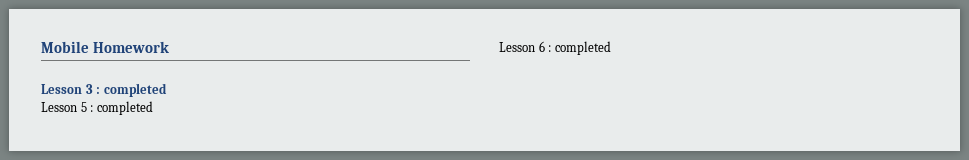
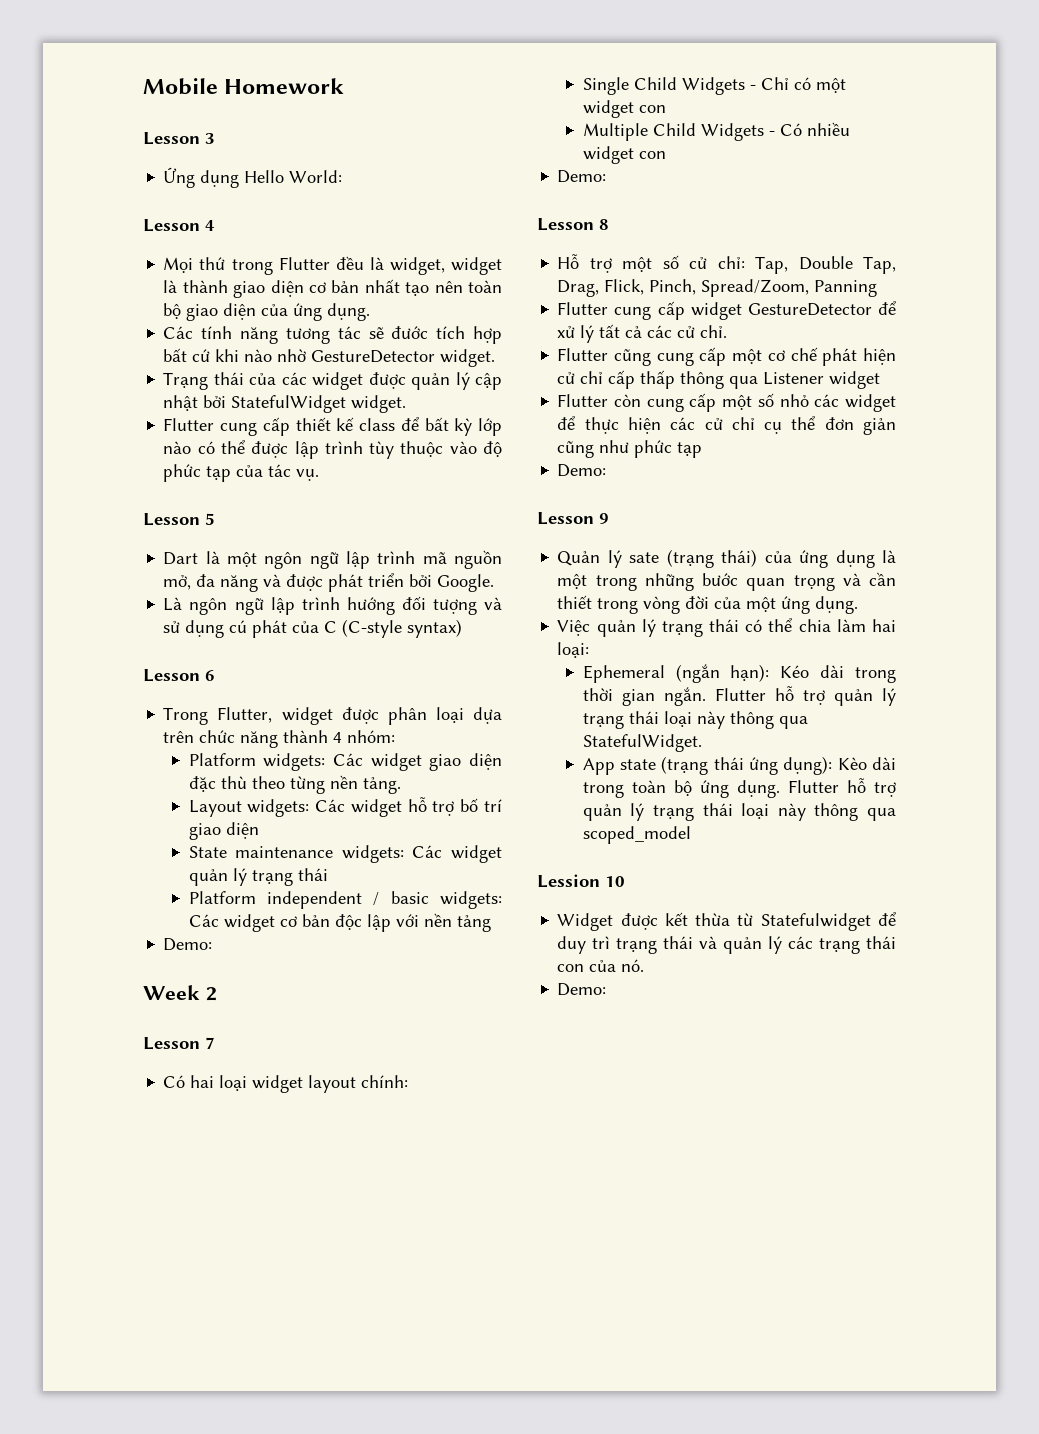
- Lesson 3 : completed
- Lesson 5 : completed
- Lesson 6 : completed
+ Lesson 3
+ Ứng dụng Hello World:
+ Lesson 4
+ Mọi thứ trong Flutter đều là widget, widget là thành giao diện cơ bản nhất tạo nên toàn bộ giao diện của ứng dụng.
+ Các tính năng tương tác sẽ đước tích hợp bất cứ khi nào nhờ GestureDetector widget.
+ Trạng thái của các widget được quản lý cập nhật bởi StatefulWidget widget.
+ Flutter cung cấp thiết kế class để bất kỳ lớp nào có thể được lập trình tùy thuộc vào độ phức tạp của tác vụ.
+ Lesson 5
+ Dart là một ngôn ngữ lập trình mã nguồn mở, đa năng và được phát triển bởi Google.
+ Là ngôn ngữ lập trình hướng đối tượng và sử dụng cú phát của C (C-style syntax)
+ Lesson 6
+ Trong Flutter, widget được phân loại dựa trên chức năng thành 4 nhóm:
+ Platform widgets: Các widget giao diện đặc thù theo từng nền tảng.
+ Layout widgets: Các widget hỗ trợ bố trí giao diện
+ State maintenance widgets: Các widget quản lý trạng thái
+ Platform independent / basic widgets: Các widget cơ bản độc lập với nền tảng
+ Demo:
+ Week 2
+ Lesson 7
+ Có hai loại widget layout chính:
+ Single Child Widgets - Chỉ có một widget con
+ Multiple Child Widgets - Có nhiều widget con
+ Demo:
+ Lesson 8
+ Hỗ trợ một số cử chỉ: Tap, Double Tap, Drag, Flick, Pinch, Spread/Zoom, Panning
+ Flutter cung cấp widget GestureDetector để xử lý tất cả các cử chỉ.
+ Flutter cũng cung cấp một cơ chế phát hiện cử chỉ cấp thấp thông qua Listener widget
+ Flutter còn cung cấp một số nhỏ các widget để thực hiện các cử chỉ cụ thể đơn giản cũng như phức tạp
+ Demo:
+ Lesson 9
+ Quản lý sate (trạng thái) của ứng dụng là một trong những bước quan trọng và cần thiết trong vòng đời của một ứng dụng.
+ Việc quản lý trạng thái có thể chia làm hai loại:
+ Ephemeral (ngắn hạn): Kéo dài trong thời gian ngắn. Flutter hỗ trợ quản lý trạng thái loại này thông qua StatefulWidget.
+ App state (trạng thái ứng dụng): Kèo dài trong toàn bộ ứng dụng. Flutter hỗ trợ quản lý trạng thái loại này thông qua scoped_model
+ Lession 10
+ Widget được kết thừa từ Statefulwidget để duy trì trạng thái và quản lý các trạng thái con của nó.
+ Demo:

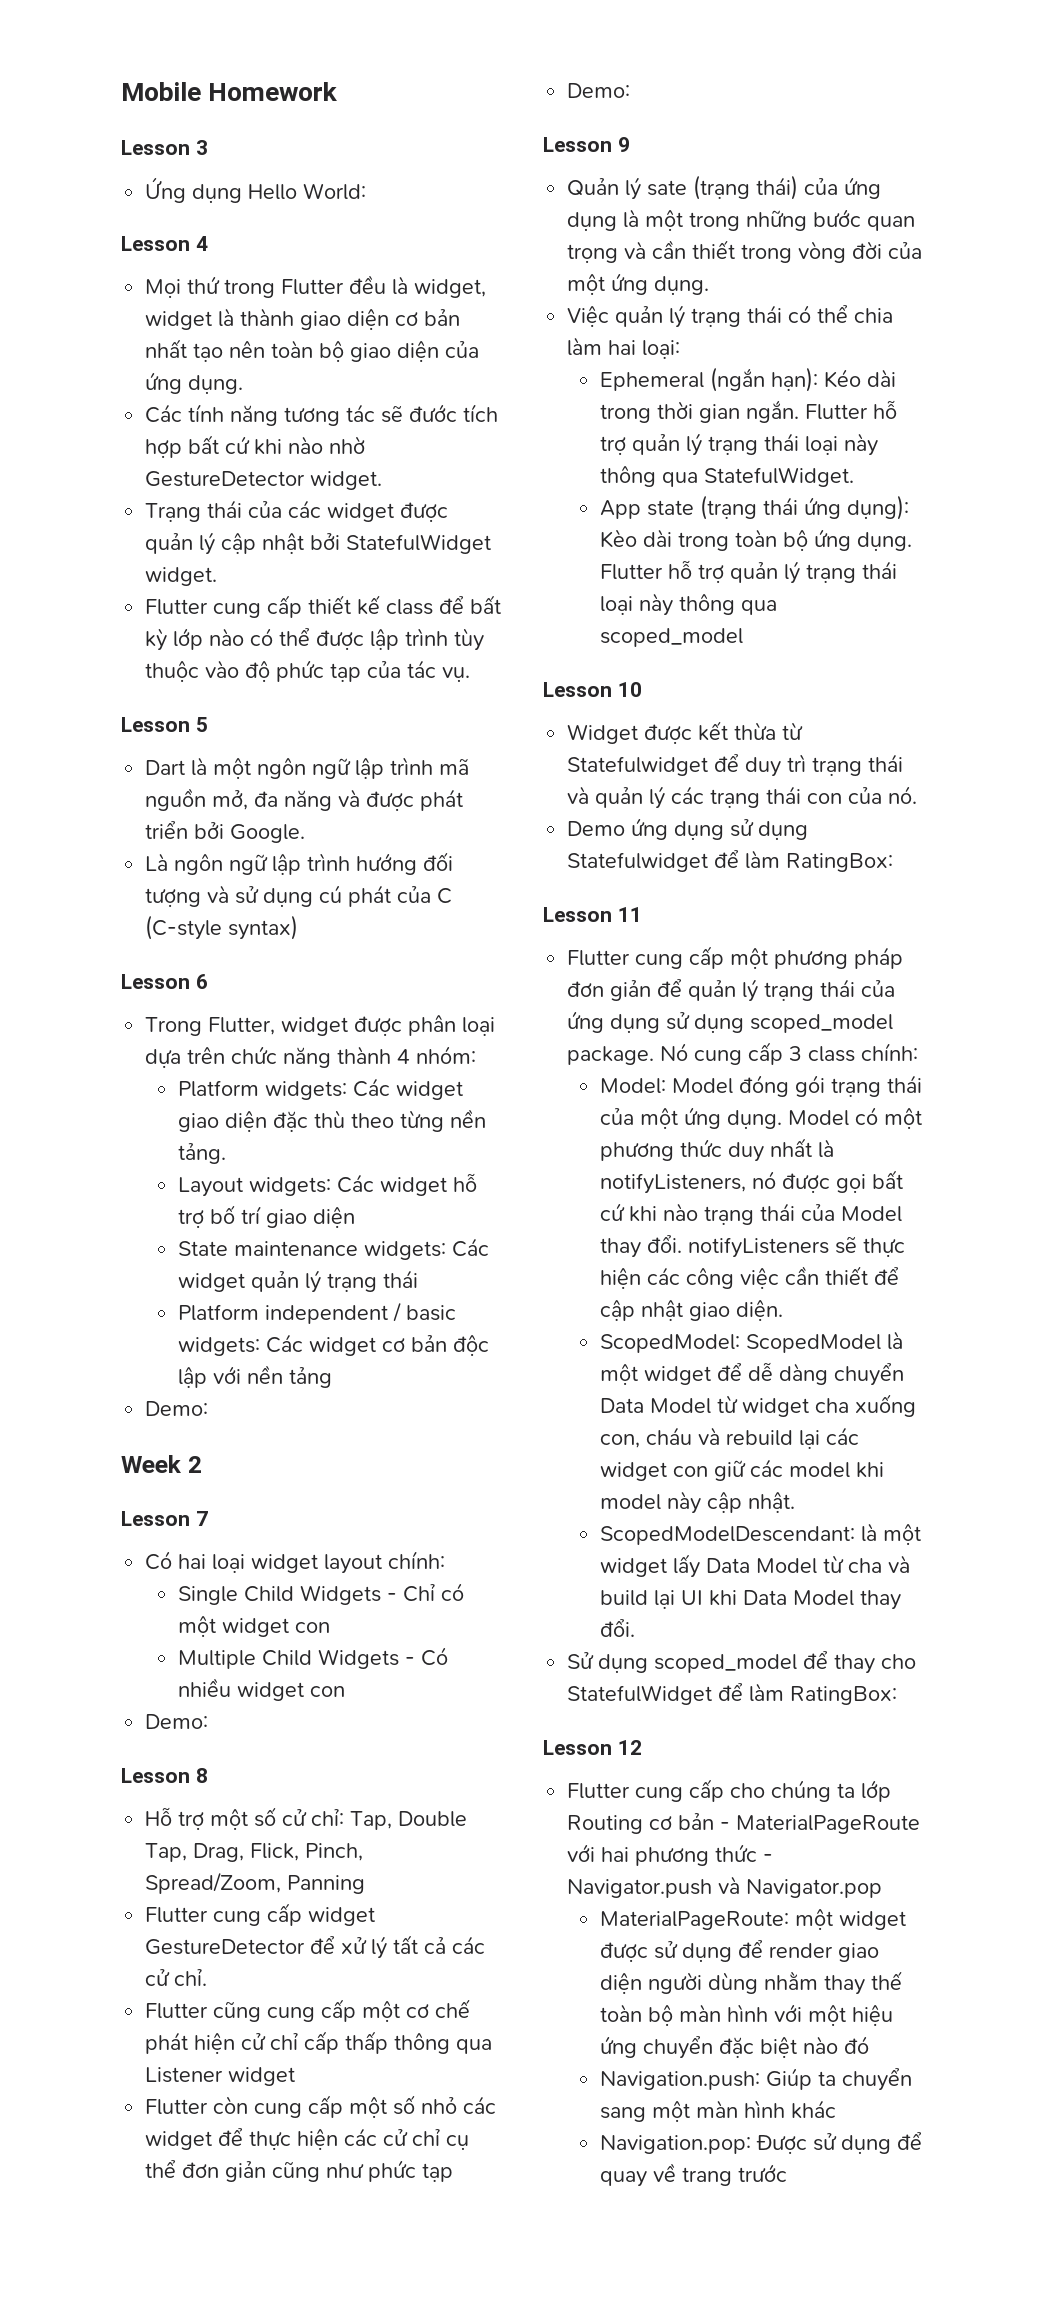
- Lession 10
+ Lesson 10
  Widget được kết thừa từ Statefulwidget để duy trì trạng thái và quản lý các trạng thái con của nó.
- Demo:
+ Demo ứng dụng sử dụng Statefulwidget để làm RatingBox:
+ Lesson 11
+ Flutter cung cấp một phương pháp đơn giản để quản lý trạng thái của ứng dụng sử dụng scoped_model package. Nó cung cấp 3 class chính:
+ Model: Model đóng gói trạng thái của một ứng dụng. Model có một phương thức duy nhất là notifyListeners, nó được gọi bất cứ khi nào trạng thái của Model thay đổi. notifyListeners sẽ thực hiện các công việc cần thiết để cập nhật giao diện.
+ ScopedModel: ScopedModel là một widget để dễ dàng chuyển Data Model từ widget cha xuống con, cháu và rebuild lại các widget con giữ các model khi model này cập nhật.
+ ScopedModelDescendant: là một widget lấy Data Model từ cha và build lại UI khi Data Model thay đổi.
+ Sử dụng scoped_model để thay cho StatefulWidget để làm RatingBox:
+ Lesson 12
+ Flutter cung cấp cho chúng ta lớp Routing cơ bản - MaterialPageRoute với hai phương thức - Navigator.push và Navigator.pop
+ MaterialPageRoute: một widget được sử dụng để render giao diện người dùng nhằm thay thế toàn bộ màn hình với một hiệu ứng chuyển đặc biệt nào đó
+ Navigation.push: Giúp ta chuyển sang một màn hình khác
+ Navigation.pop: Được sử dụng để quay về trang trước

